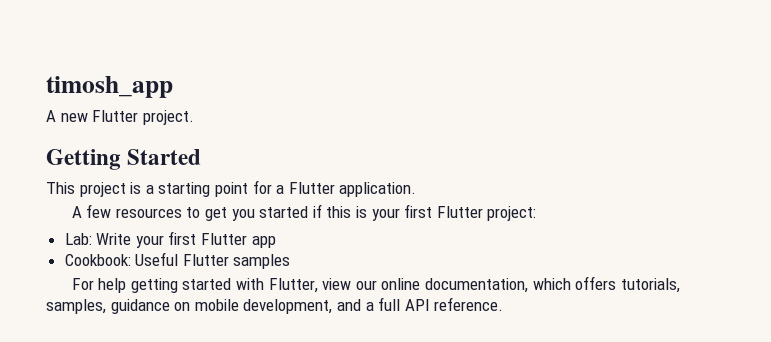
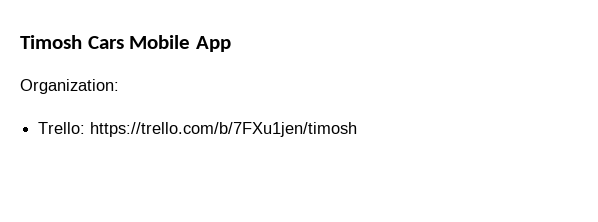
- timosh_app
- A new Flutter project.
- Getting Started
- This project is a starting point for a Flutter application.
- A few resources to get you started if this is your first Flutter project:
- Lab: Write your first Flutter app
- Cookbook: Useful Flutter samples
- For help getting started with Flutter, view our online documentation, which offers tutorials, samples, guidance on mobile development, and a full API reference.
+ Timosh Cars Mobile App
+ Organization:
+ Trello: https://trello.com/b/7FXu1jen/timosh

